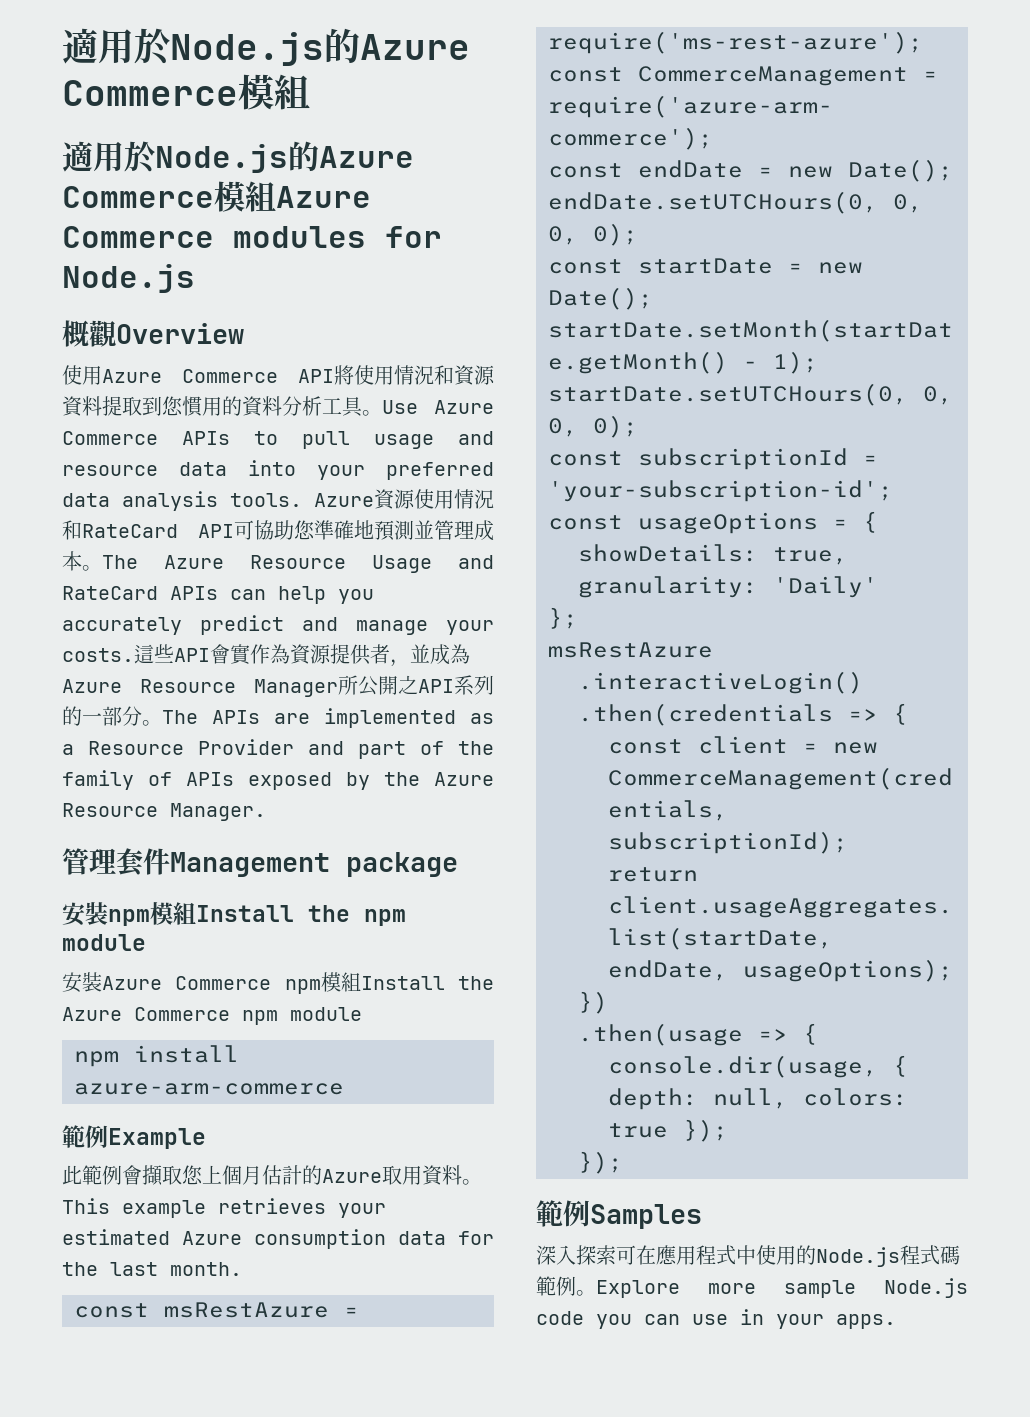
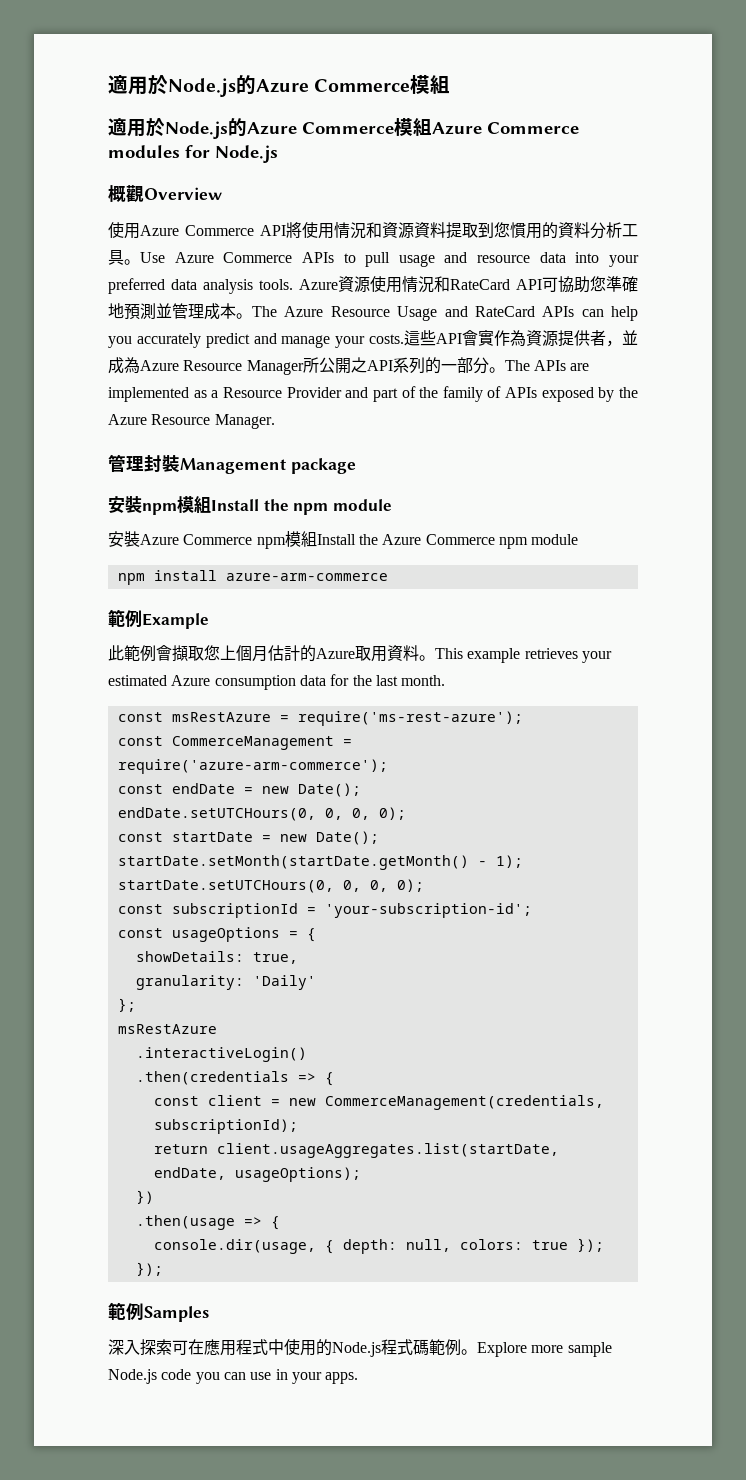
- 管理套件Management package
+ 管理封裝Management package

